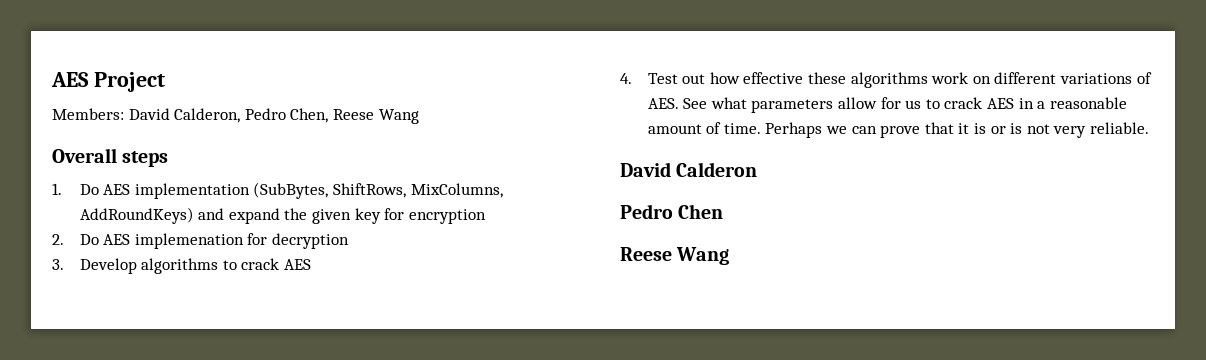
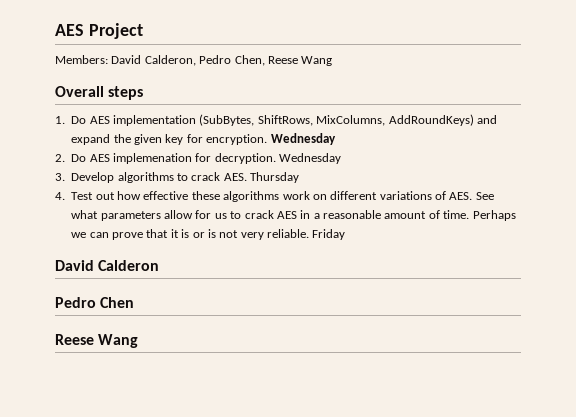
- 1. Do AES implementation (SubBytes, ShiftRows, MixColumns, AddRoundKeys) and expand the given key for encryption
+ 1. Do AES implementation (SubBytes, ShiftRows, MixColumns, AddRoundKeys) and expand the given key for encryption. Wednesday
- 2. Do AES implemenation for decryption
+ 2. Do AES implemenation for decryption. Wednesday
- 3. Develop algorithms to crack AES
+ 3. Develop algorithms to crack AES. Thursday
+ Friday

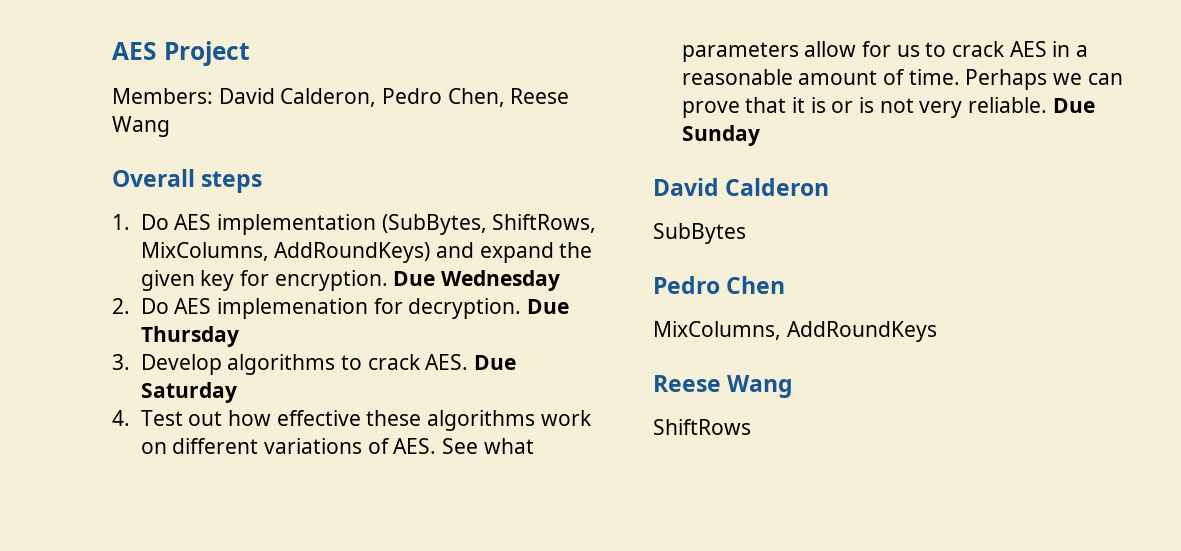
- 1. Do AES implementation (SubBytes, ShiftRows, MixColumns, AddRoundKeys) and expand the given key for encryption. Wednesday
+ 1. Do AES implementation (SubBytes, ShiftRows, MixColumns, AddRoundKeys) and expand the given key for encryption. Due Wednesday
- 2. Do AES implemenation for decryption. Wednesday
+ 2. Do AES implemenation for decryption. Due Thursday
- 3. Develop algorithms to crack AES. Thursday
+ 3. Develop algorithms to crack AES. Due Saturday
- Friday
+ Due Sunday
+ SubBytes
  Pedro Chen
+ MixColumns, AddRoundKeys
  Reese Wang
+ ShiftRows

